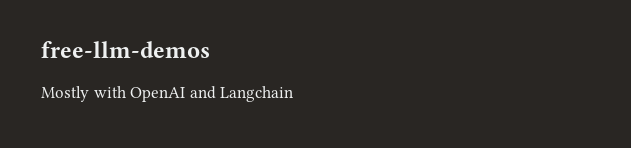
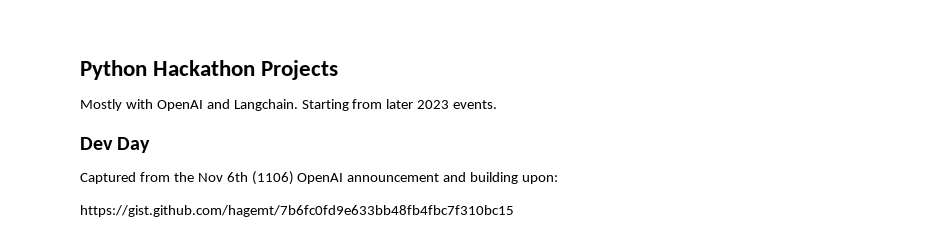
- free-llm-demos
+ Python Hackathon Projects
- Mostly with OpenAI and Langchain
+ Mostly with OpenAI and Langchain. Starting from later 2023 events.
+ Dev Day
+ Captured from the Nov 6th (1106) OpenAI announcement and building upon:
+ https://gist.github.com/hagemt/7b6fc0fd9e633bb48fb4fbc7f310bc15

